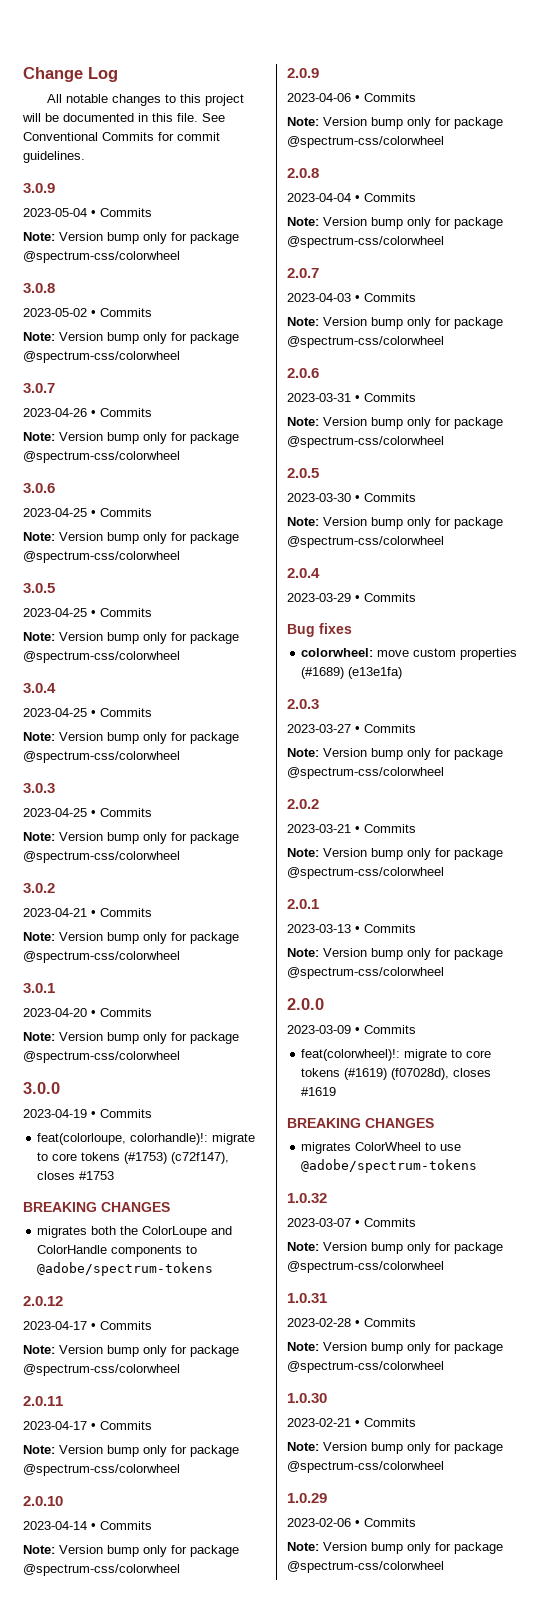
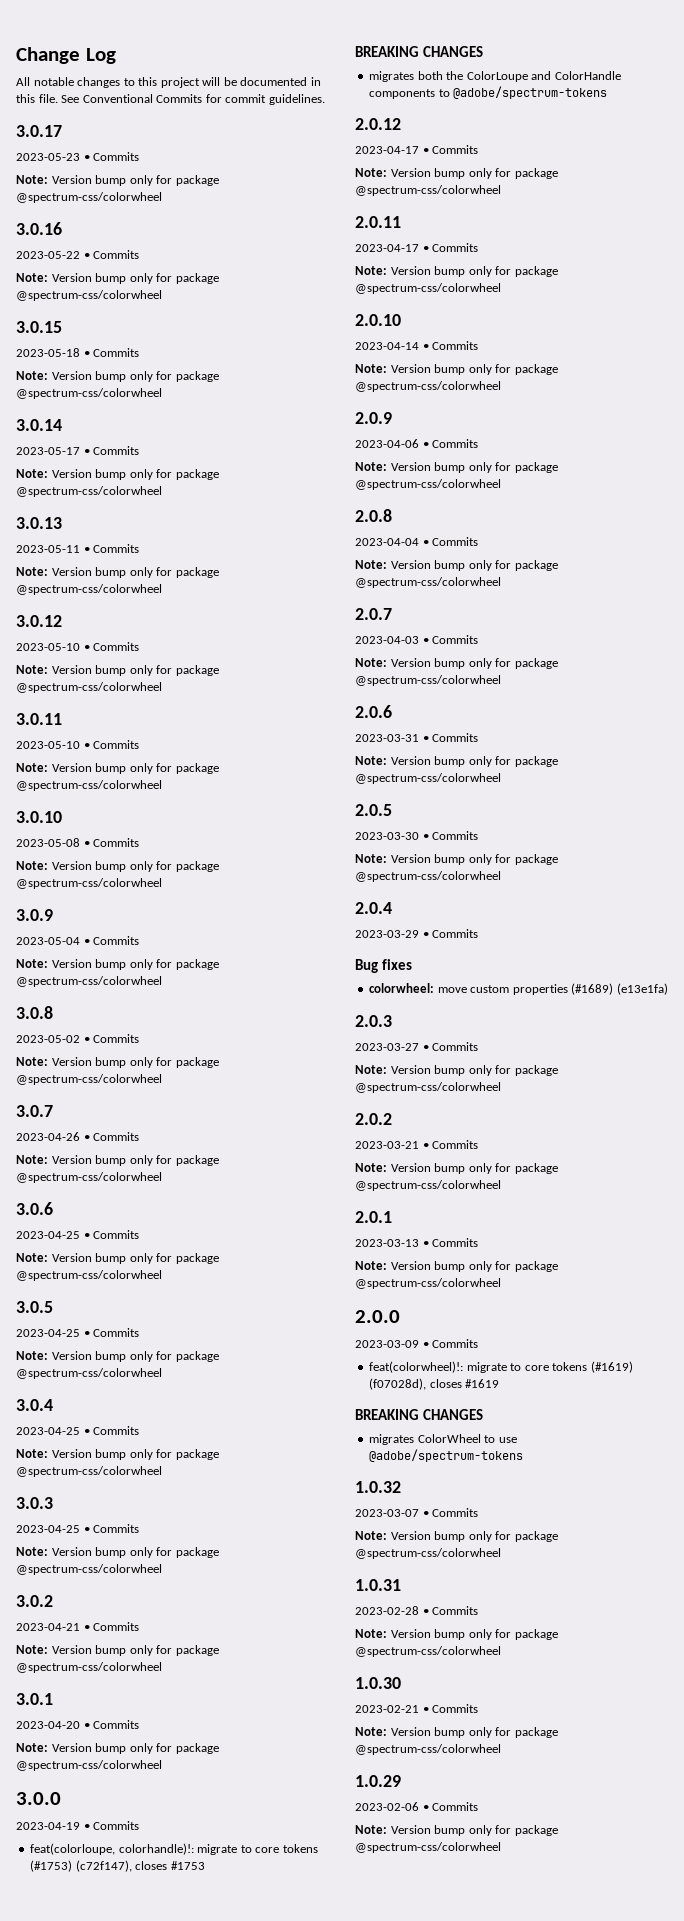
+ 3.0.17
+ 2023-05-23 • Commits
+ Note: Version bump only for package @spectrum-css/colorwheel
+ 3.0.16
+ 2023-05-22 • Commits
+ Note: Version bump only for package @spectrum-css/colorwheel
+ 3.0.15
+ 2023-05-18 • Commits
+ Note: Version bump only for package @spectrum-css/colorwheel
+ 3.0.14
+ 2023-05-17 • Commits
+ Note: Version bump only for package @spectrum-css/colorwheel
+ 3.0.13
+ 2023-05-11 • Commits
+ Note: Version bump only for package @spectrum-css/colorwheel
+ 3.0.12
+ 2023-05-10 • Commits
+ Note: Version bump only for package @spectrum-css/colorwheel
+ 3.0.11
+ 2023-05-10 • Commits
+ Note: Version bump only for package @spectrum-css/colorwheel
+ 3.0.10
+ 2023-05-08 • Commits
+ Note: Version bump only for package @spectrum-css/colorwheel

